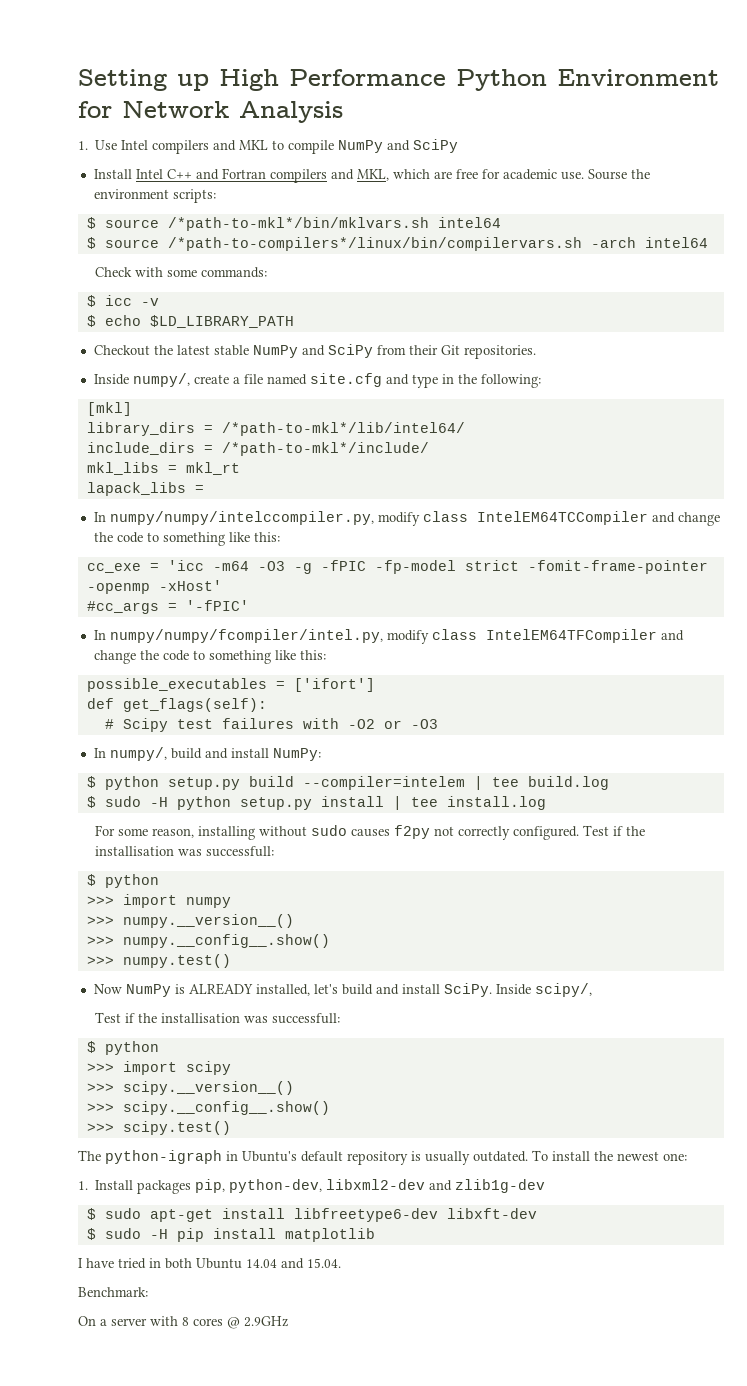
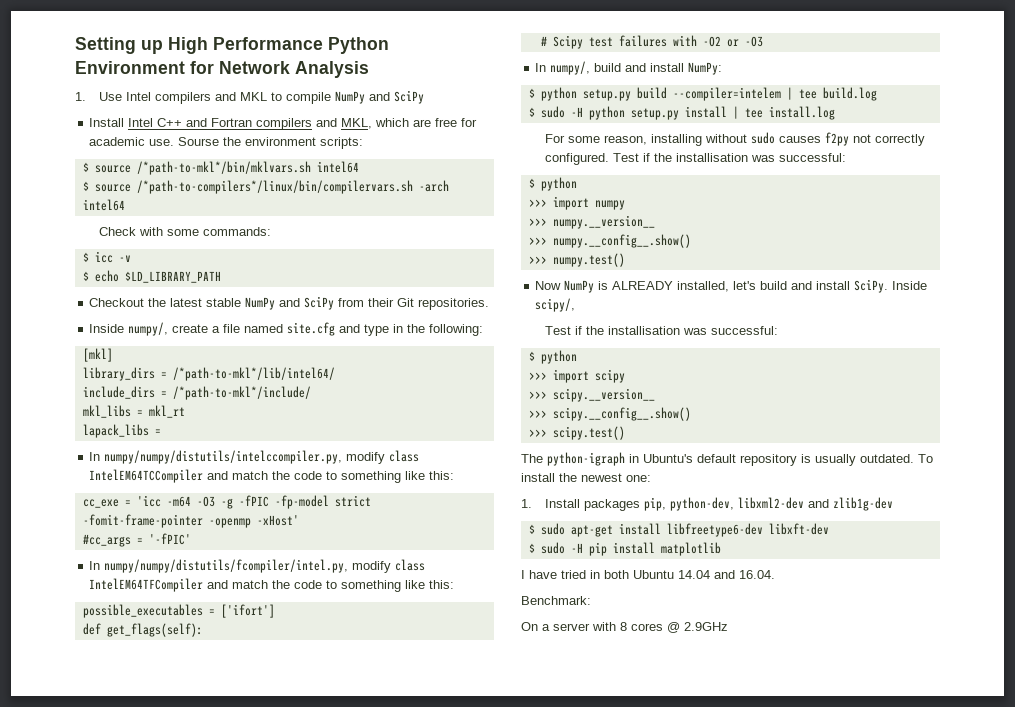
- In numpy/numpy/intelccompiler.py, modify class IntelEM64TCCompiler and change the code to something like this:
+ In numpy/numpy/distutils/intelccompiler.py, modify class IntelEM64TCCompiler and match the code to something like this:
- In numpy/numpy/fcompiler/intel.py, modify class IntelEM64TFCompiler and change the code to something like this:
+ In numpy/numpy/distutils/fcompiler/intel.py, modify class IntelEM64TFCompiler and match the code to something like this:
- For some reason, installing without sudo causes f2py not correctly configured. Test if the installisation was successfull:
+ For some reason, installing without sudo causes f2py not correctly configured. Test if the installisation was successful:
- >>> numpy.__version__()
+ >>> numpy.__version__
  Inside scipy/,
- Test if the installisation was successfull:
+ Test if the installisation was successful:
- >>> scipy.__version__()
+ >>> scipy.__version__
- I have tried in both Ubuntu 14.04 and 15.04.
+ I have tried in both Ubuntu 14.04 and 16.04.

